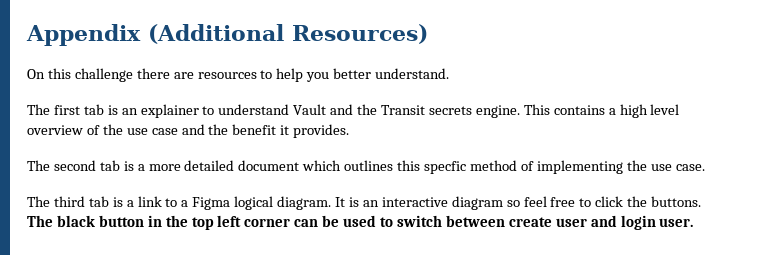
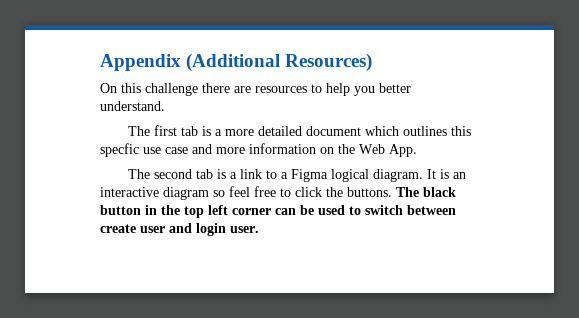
- The first tab is an explainer to understand Vault and the Transit secrets engine. This contains a high level overview of the use case and the benefit it provides.
- The second tab is a more detailed document which outlines this specfic method of implementing the use case.
- The third tab is a link to a Figma logical diagram.
+ The first tab is a more detailed document which outlines this specfic use case and more information on the Web App.
+ The second tab is a link to a Figma logical diagram.

